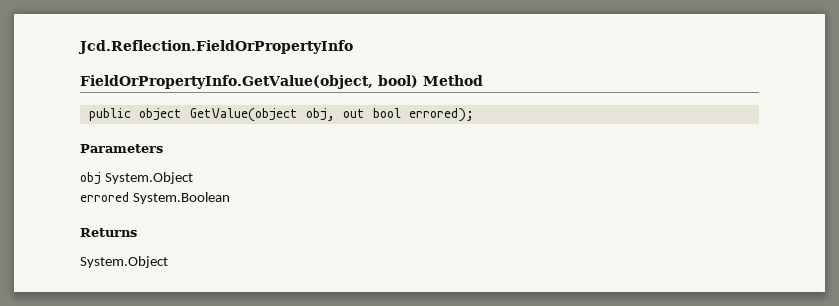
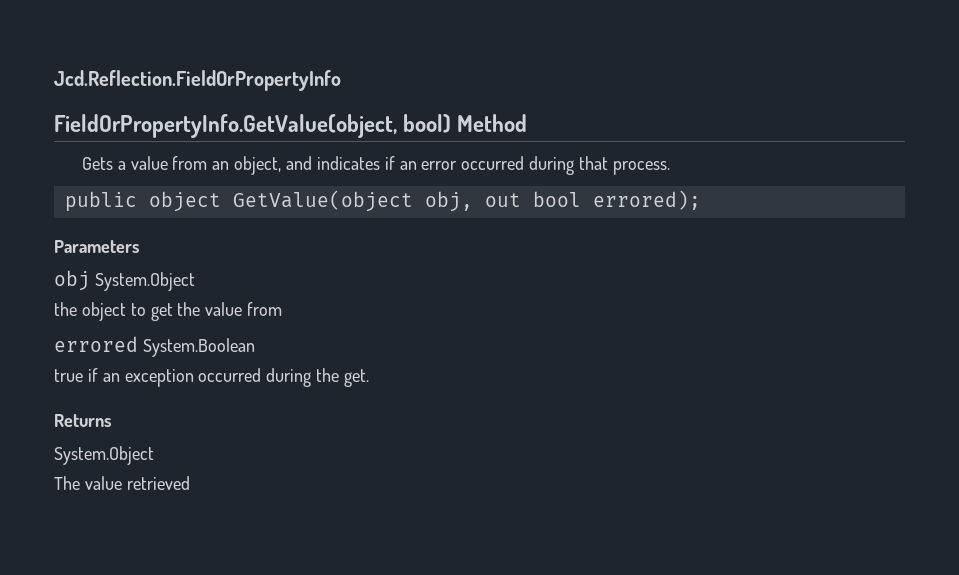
+ Gets a value from an object, and indicates if an error occurred during that process.
+ the object to get the value from
  errored System.Boolean
+ true if an exception occurred during the get.
+ The value retrieved

